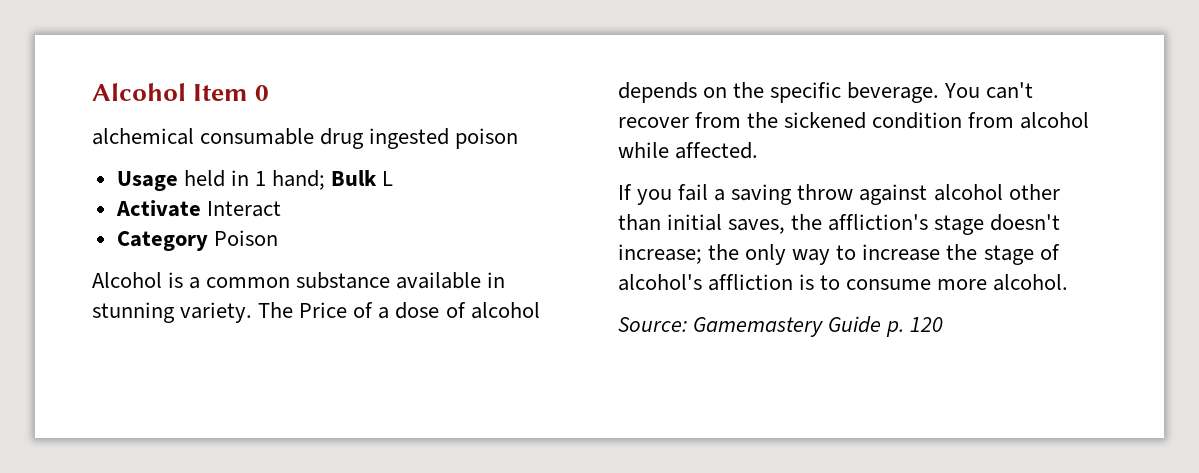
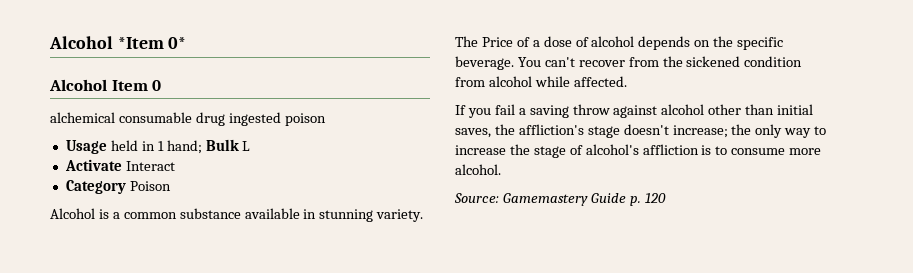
+ Alcohol *Item 0*

